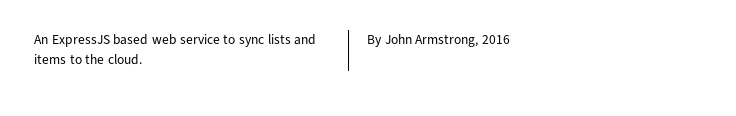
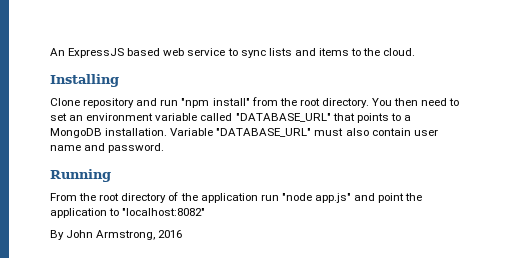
+ Installing
+ Clone repository and run "npm install" from the root directory. You then need to set an environment variable called "DATABASE_URL" that points to a MongoDB installation. Variable "DATABASE_URL" must also contain user name and password.
+ Running
+ From the root directory of the application run "node app.js" and point the application to "localhost:8082"

